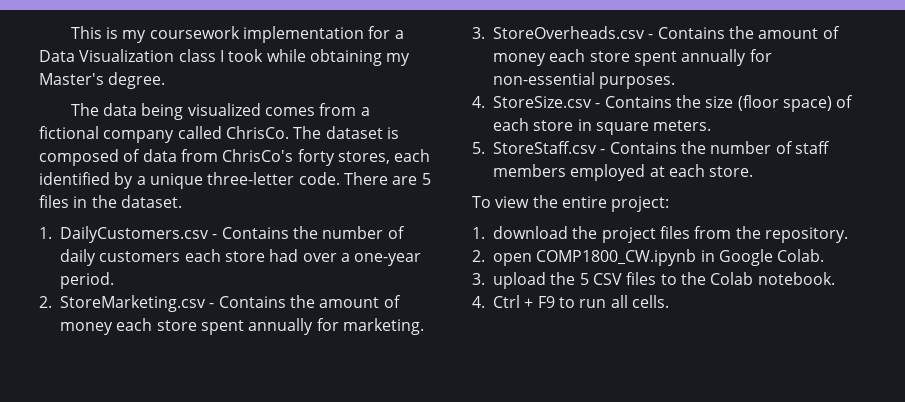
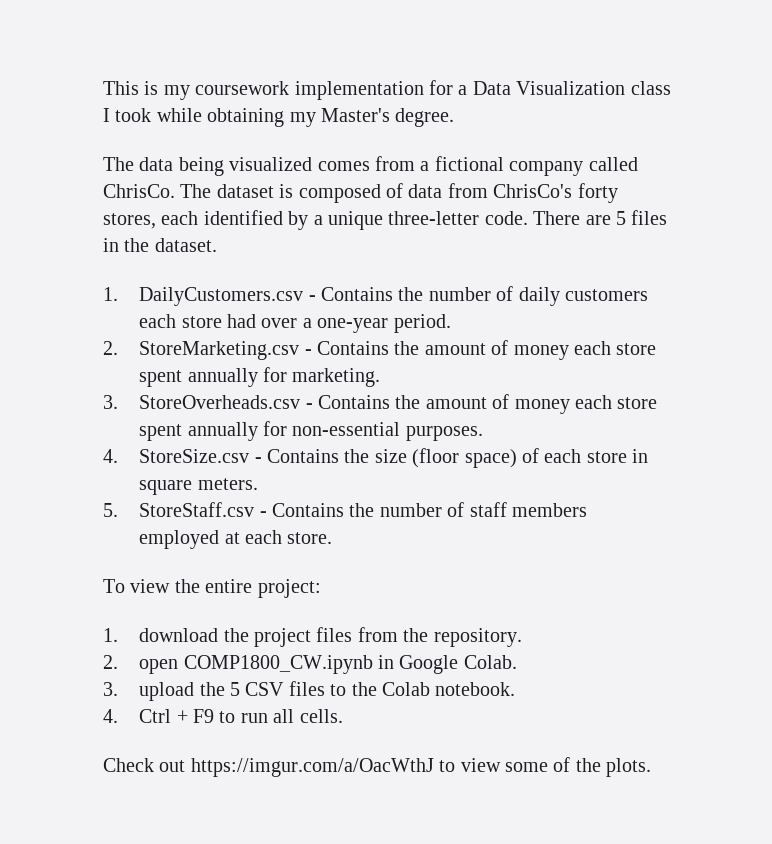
+ Check out https://imgur.com/a/OacWthJ to view some of the plots.

